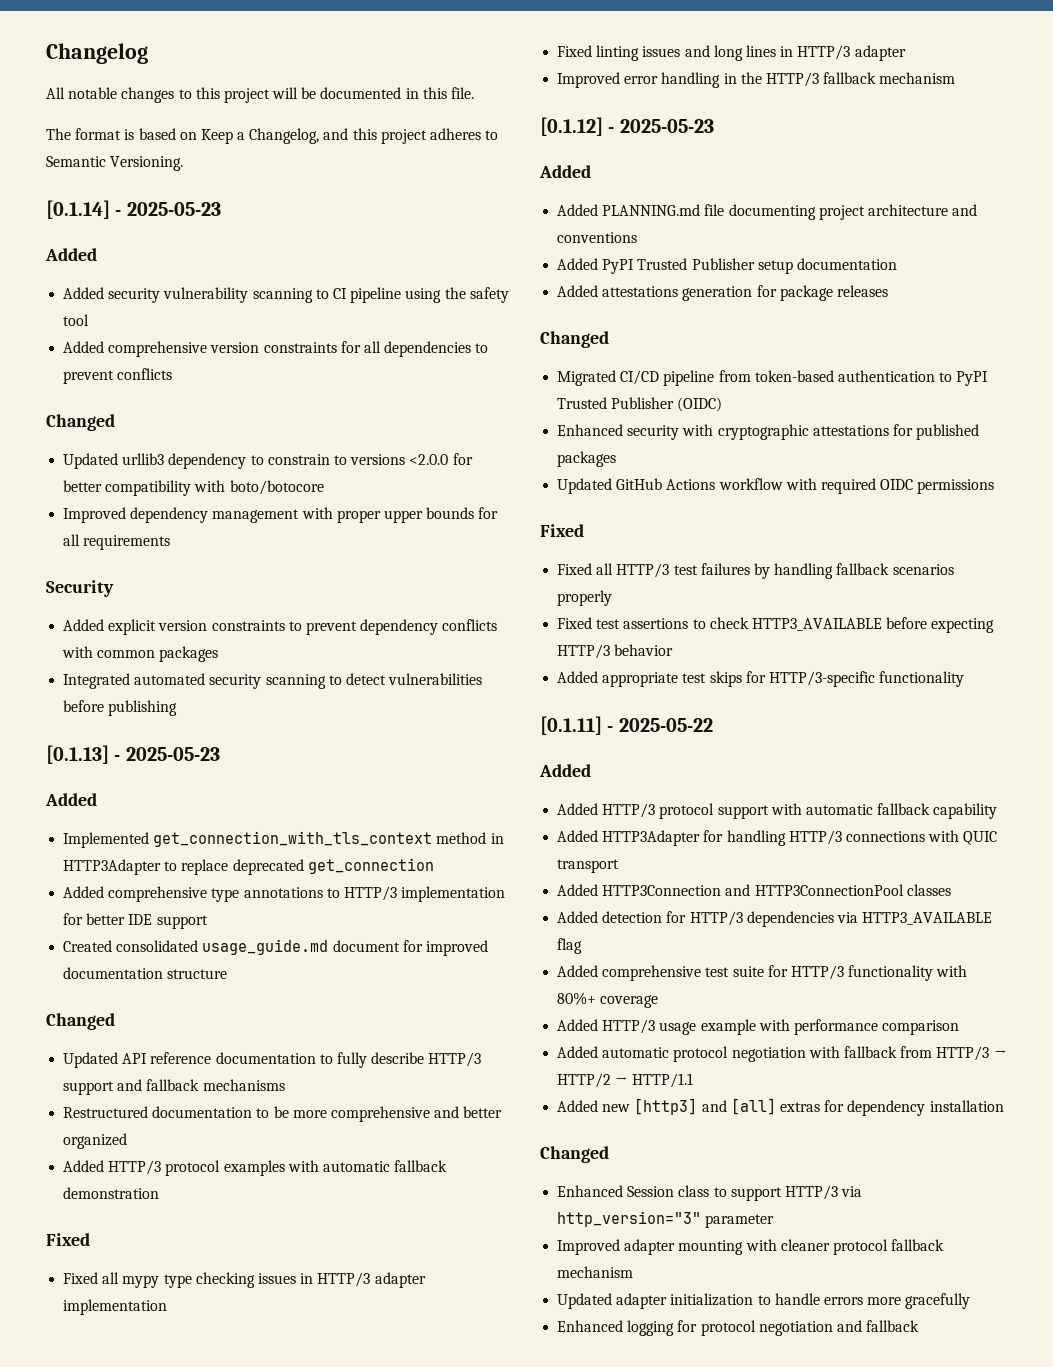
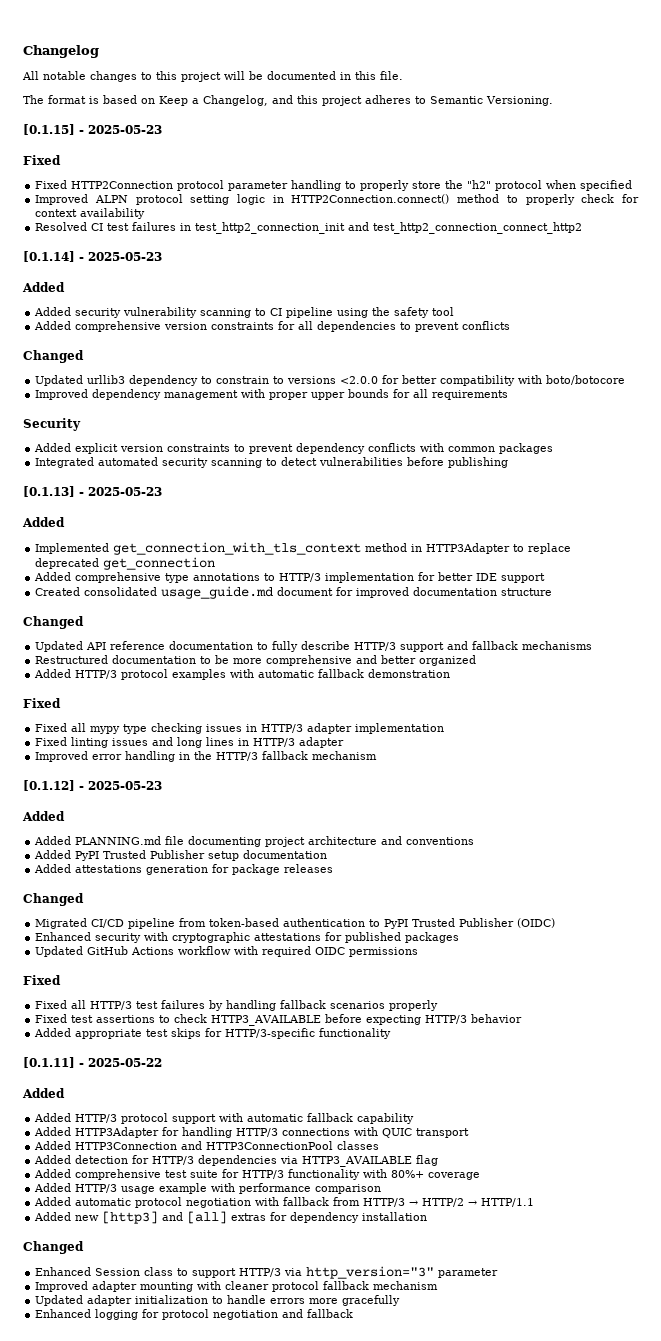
+ [0.1.15] - 2025-05-23
+ Fixed
+ Fixed HTTP2Connection protocol parameter handling to properly store the "h2" protocol when specified
+ Improved ALPN protocol setting logic in HTTP2Connection.connect() method to properly check for context availability
+ Resolved CI test failures in test_http2_connection_init and test_http2_connection_connect_http2

